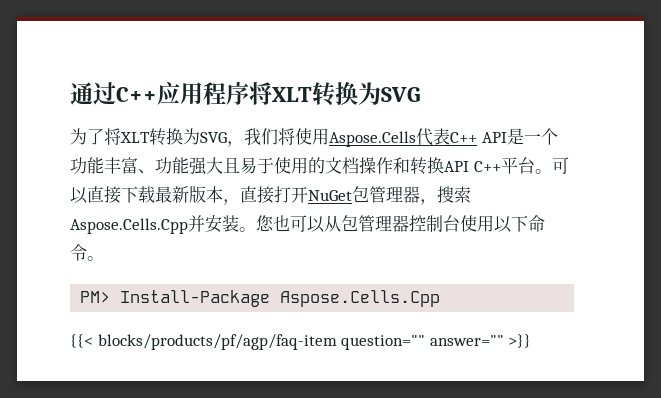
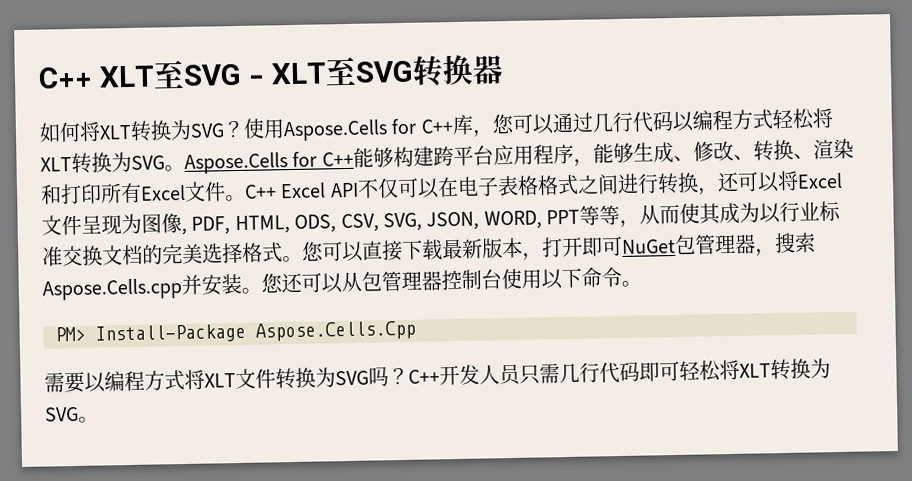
- 通过C++应用程序将XLT转换为SVG
- 为了将XLT转换为SVG，我们将使用Aspose.Cells代表C++ API是一个功能丰富、功能强大且易于使用的文档操作和转换API C++平台。可以直接下载最新版本，直接打开NuGet包管理器，搜索Aspose.Cells.Cpp并安装。
+ C++ XLT至SVG - XLT至SVG转换器
+ 如何将XLT转换为SVG？使用Aspose.Cells for C++库，您可以通过几行代码以编程方式轻松将XLT转换为SVG。Aspose.Cells for C++能够构建跨平台应用程序，能够生成、修改、转换、渲染和打印所有Excel文件。C++ Excel API不仅可以在电子表格格式之间进行转换，还可以将Excel文件呈现为图像, PDF, HTML, ODS, CSV, SVG, JSON, WORD, PPT等等，从而使其成为以行业标准交换文档的完美选择格式。您可以直接下载最新版本，打开即可NuGet包管理器，搜索Aspose.Cells.cpp并安装。
- 您也可以从包管理器控制台使用以下命令。
+ 您还可以从包管理器控制台使用以下命令。
- {{< blocks/products/pf/agp/faq-item question="" answer="" >}}
+ 需要以编程方式将XLT文件转换为SVG吗？C++开发人员只需几行代码即可轻松将XLT转换为SVG。

